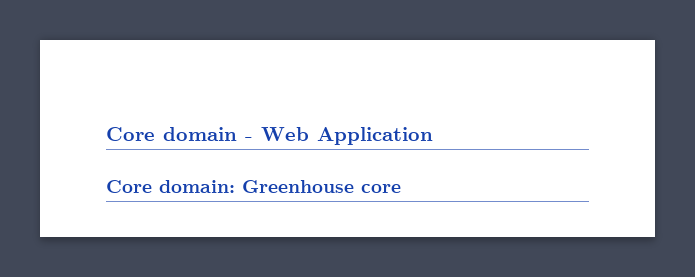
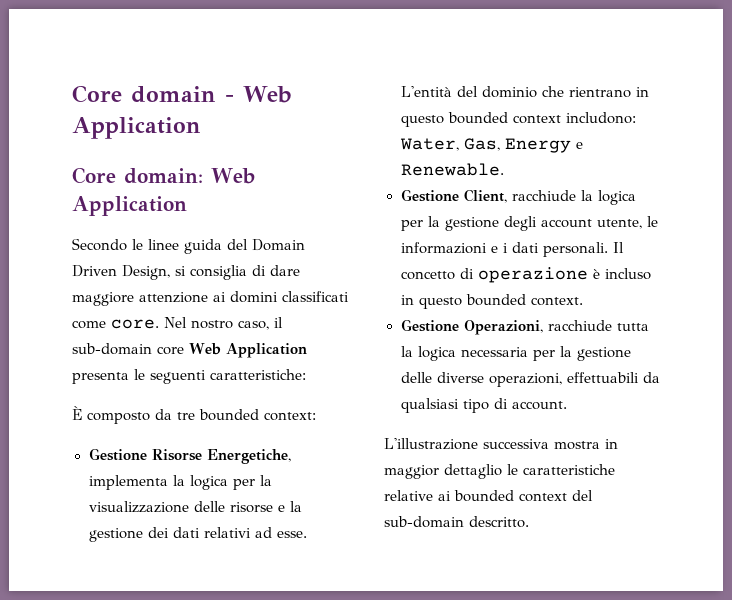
- Core domain: Greenhouse core
+ Core domain: Web Application
+ Secondo le linee guida del Domain Driven Design, si consiglia di dare maggiore attenzione ai domini classificati come core. Nel nostro caso, il sub-domain core Web Application presenta le seguenti caratteristiche:
+ È composto da tre bounded context:
+ Gestione Risorse Energetiche, implementa la logica per la visualizzazione delle risorse e la gestione dei dati relativi ad esse. L'entità del dominio che rientrano in questo bounded context includono: Water, Gas, Energy e Renewable.
+ Gestione Client, racchiude la logica per la gestione degli account utente, le informazioni e i dati personali. Il concetto di operazione è incluso in questo bounded context.
+ Gestione Operazioni, racchiude tutta la logica necessaria per la gestione delle diverse operazioni, effettuabili da qualsiasi tipo di account.
+ L'illustrazione successiva mostra in maggior dettaglio le caratteristiche relative ai bounded context del sub-domain descritto.

